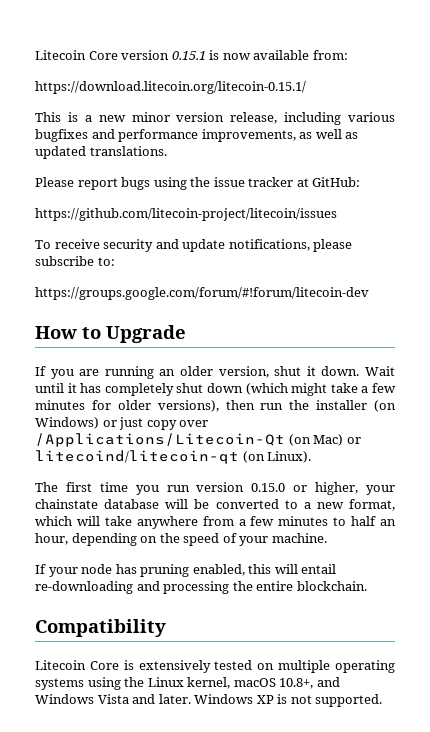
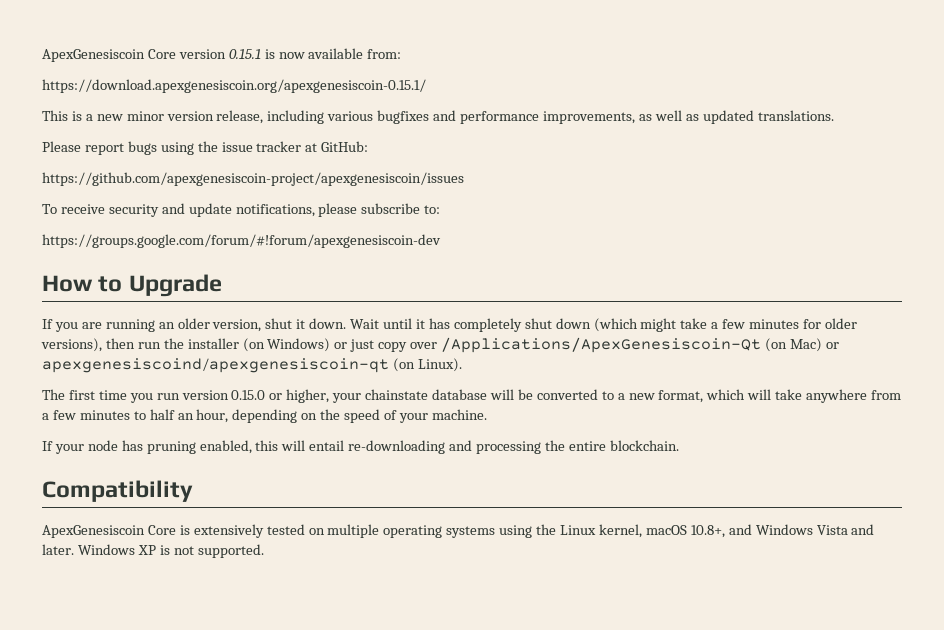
- Litecoin Core version 0.15.1 is now available from:
+ ApexGenesiscoin Core version 0.15.1 is now available from:
- https://download.litecoin.org/litecoin-0.15.1/
+ https://download.apexgenesiscoin.org/apexgenesiscoin-0.15.1/
- https://github.com/litecoin-project/litecoin/issues
+ https://github.com/apexgenesiscoin-project/apexgenesiscoin/issues
- https://groups.google.com/forum/#!forum/litecoin-dev
+ https://groups.google.com/forum/#!forum/apexgenesiscoin-dev
- Wait until it has completely shut down (which might take a few minutes for older versions), then run the installer (on Windows) or just copy over /Applications/Litecoin-Qt (on Mac) or litecoind/litecoin-qt (on Linux).
+ Wait until it has completely shut down (which might take a few minutes for older versions), then run the installer (on Windows) or just copy over /Applications/ApexGenesiscoin-Qt (on Mac) or apexgenesiscoind/apexgenesiscoin-qt (on Linux).
- Litecoin Core is extensively tested on multiple operating systems using the Linux kernel, macOS 10.8+, and Windows Vista and later.
+ ApexGenesiscoin Core is extensively tested on multiple operating systems using the Linux kernel, macOS 10.8+, and Windows Vista and later.

